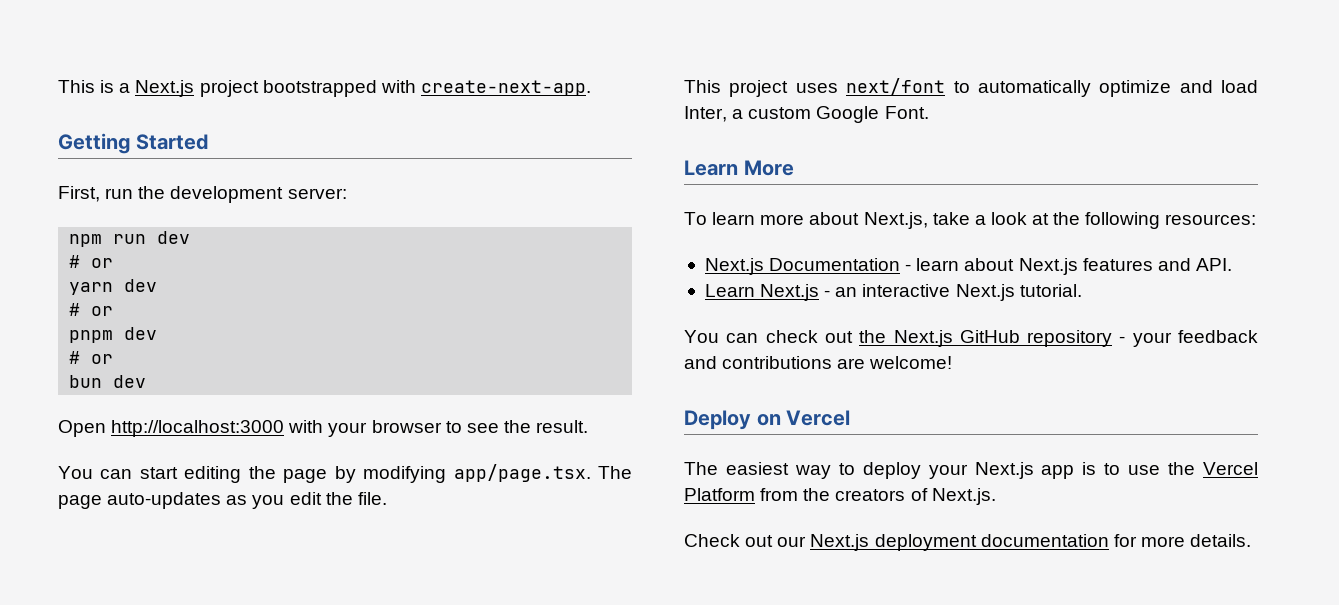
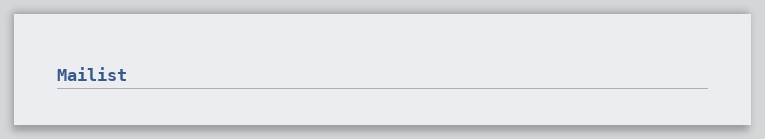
- This is a Next.js project bootstrapped with create-next-app.
- Getting Started
- First, run the development server:
- npm run dev
- # or
- yarn dev
- # or
- pnpm dev
- # or
- bun dev
- Open http://localhost:3000 with your browser to see the result.
- You can start editing the page by modifying app/page.tsx. The page auto-updates as you edit the file.
- This project uses next/font to automatically optimize and load Inter, a custom Google Font.
- Learn More
- To learn more about Next.js, take a look at the following resources:
- Next.js Documentation - learn about Next.js features and API.
- Learn Next.js - an interactive Next.js tutorial.
- You can check out the Next.js GitHub repository - your feedback and contributions are welcome!
- Deploy on Vercel
- The easiest way to deploy your Next.js app is to use the Vercel Platform from the creators of Next.js.
- Check out our Next.js deployment documentation for more details.
+ Mailist

